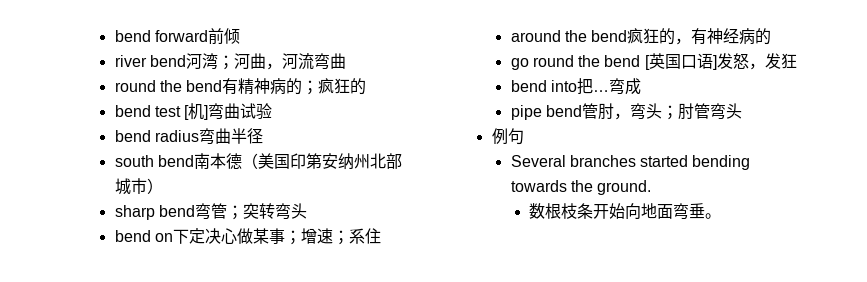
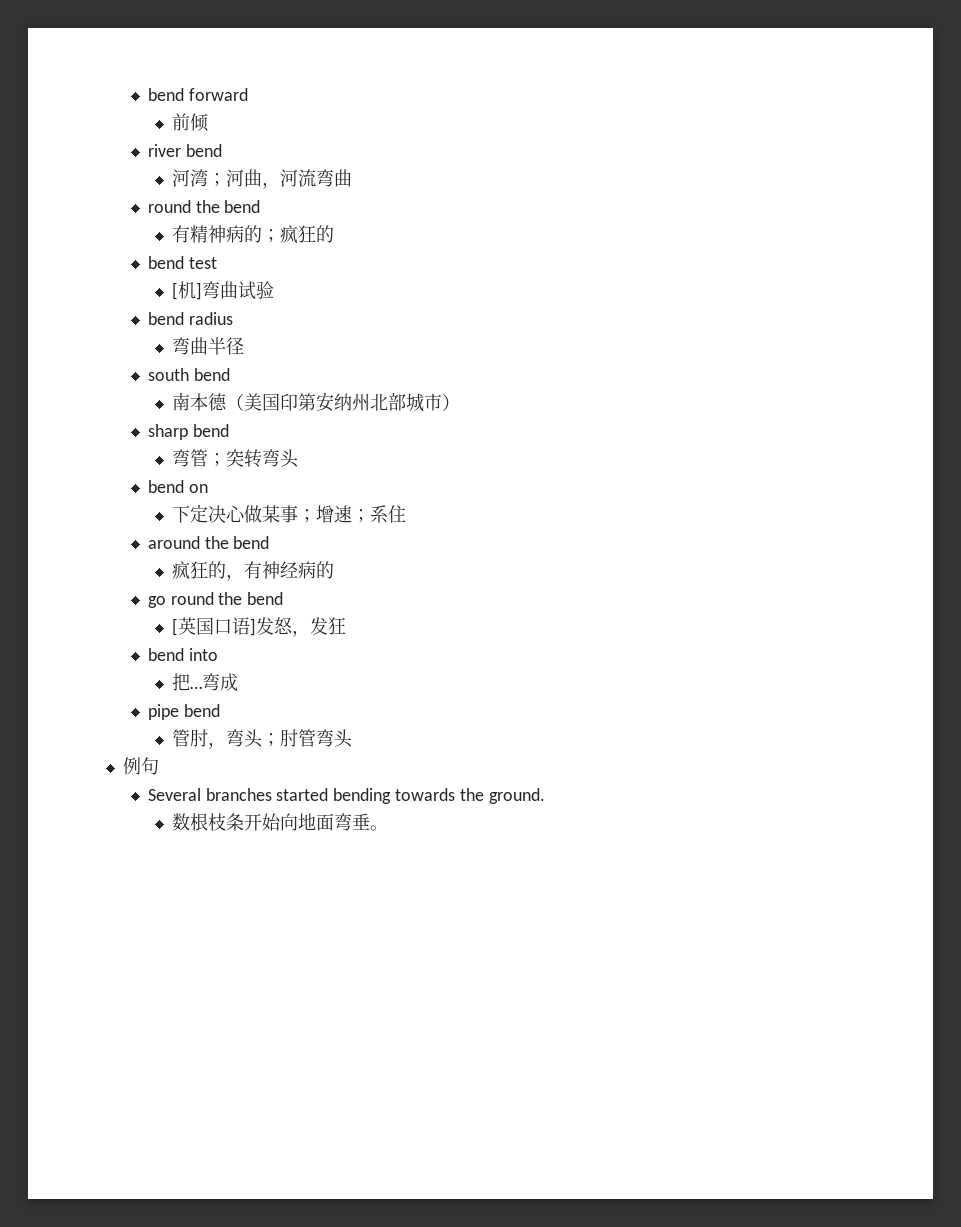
- bend forward前倾
+ bend forward
+ 前倾
- river bend河湾；河曲，河流弯曲
- round the bend有精神病的；疯狂的
+ river bend
+ 河湾；河曲，河流弯曲
+ round the bend
+ 有精神病的；疯狂的
- bend test [机]弯曲试验
+ bend test
+ [机]弯曲试验
- bend radius弯曲半径
+ bend radius
+ 弯曲半径
- south bend南本德（美国印第安纳州北部城市）
+ south bend
+ 南本德（美国印第安纳州北部城市）
- sharp bend弯管；突转弯头
+ sharp bend
+ 弯管；突转弯头
- bend on下定决心做某事；增速；系住
+ bend on
+ 下定决心做某事；增速；系住
- around the bend疯狂的，有神经病的
+ around the bend
+ 疯狂的，有神经病的
- go round the bend [英国口语]发怒，发狂
+ go round the bend
+ [英国口语]发怒，发狂
- bend into把…
+ bend into
+ 把…
- pipe bend管肘，弯头；肘管弯头
+ pipe bend
+ 管肘，弯头；肘管弯头

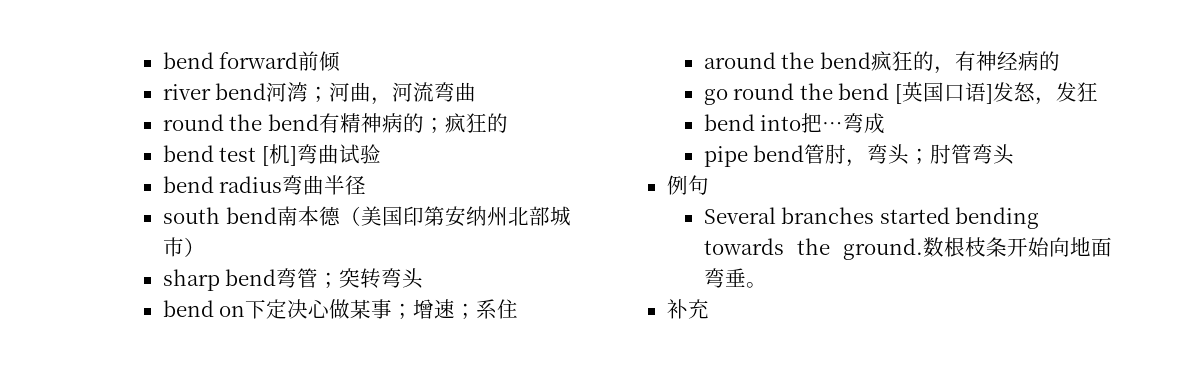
- bend forward
- 前倾
+ bend forward前倾
- river bend
- 河湾；河曲，河流弯曲
- round the bend
- 有精神病的；疯狂的
+ river bend河湾；河曲，河流弯曲
+ round the bend有精神病的；疯狂的
- bend test
- [机]弯曲试验
+ bend test [机]弯曲试验
- bend radius
- 弯曲半径
+ bend radius弯曲半径
- south bend
- 南本德（美国印第安纳州北部城市）
+ south bend南本德（美国印第安纳州北部城市）
- sharp bend
- 弯管；突转弯头
+ sharp bend弯管；突转弯头
- bend on
- 下定决心做某事；增速；系住
+ bend on下定决心做某事；增速；系住
- around the bend
- 疯狂的，有神经病的
+ around the bend疯狂的，有神经病的
- go round the bend
- [英国口语]发怒，发狂
+ go round the bend [英国口语]发怒，发狂
- bend into
- 把…
+ bend into把…
- pipe bend
- 管肘，弯头；肘管弯头
+ pipe bend管肘，弯头；肘管弯头
- Several branches started bending towards the ground.
- 数根枝条开始向地面弯垂。
+ Several branches started bending towards the ground.数根枝条开始向地面弯垂。
+ 补充

